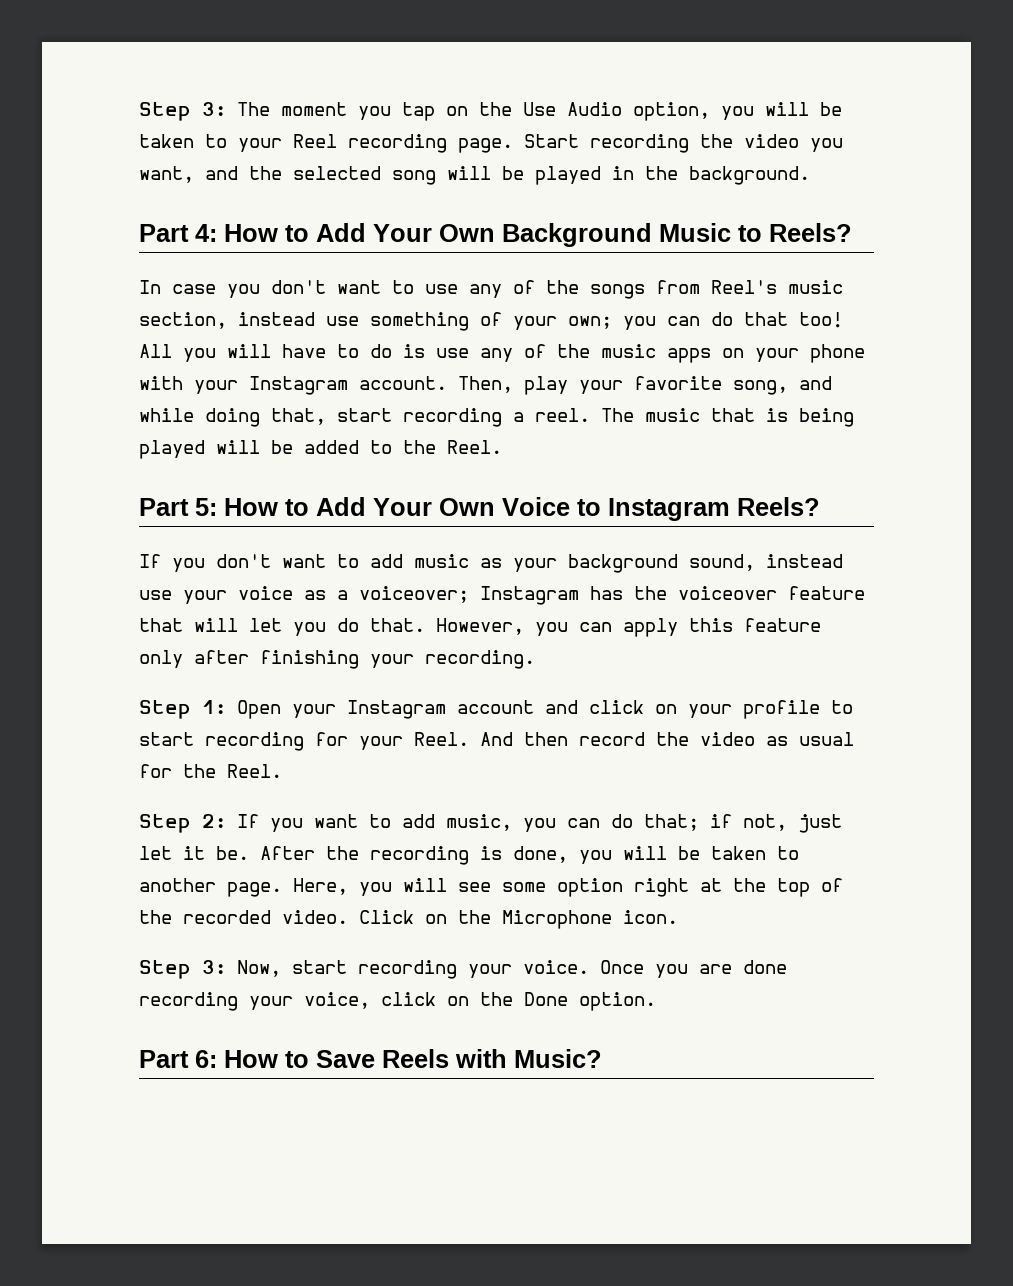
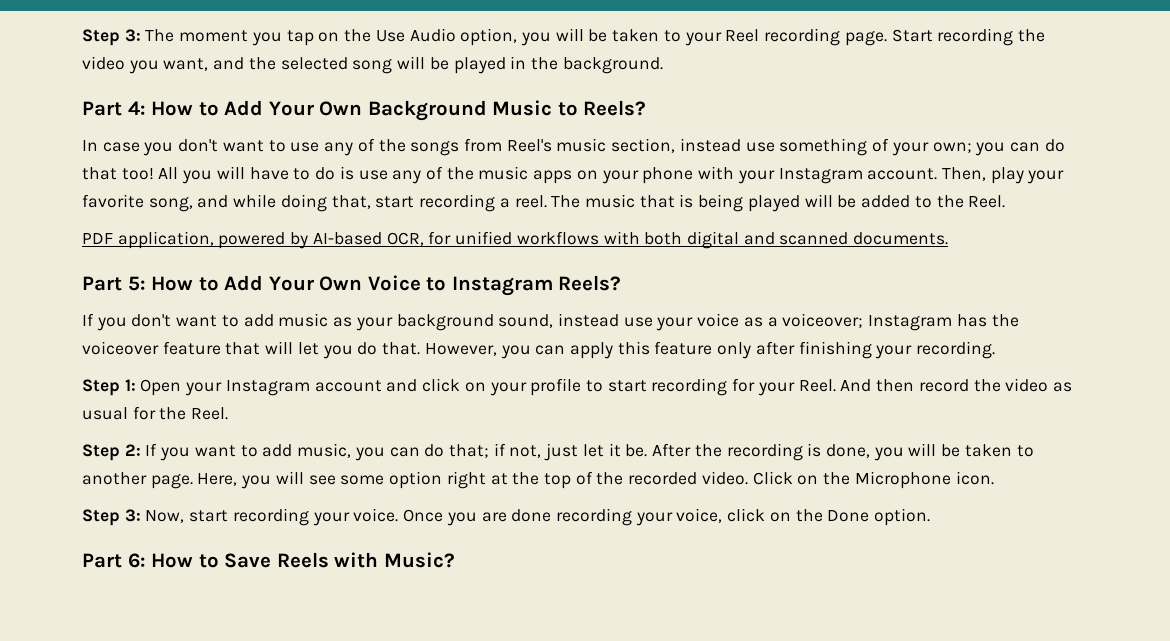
+ PDF application, powered by AI-based OCR, for unified workflows with both digital and scanned documents.

